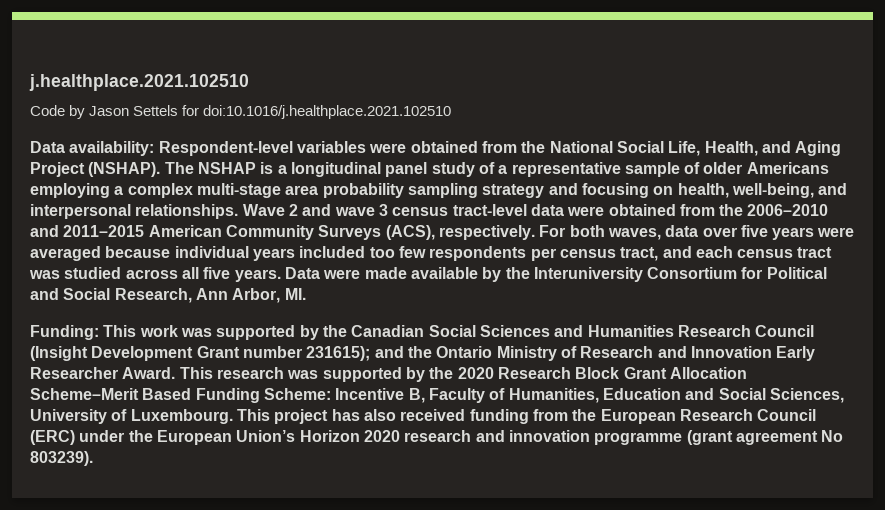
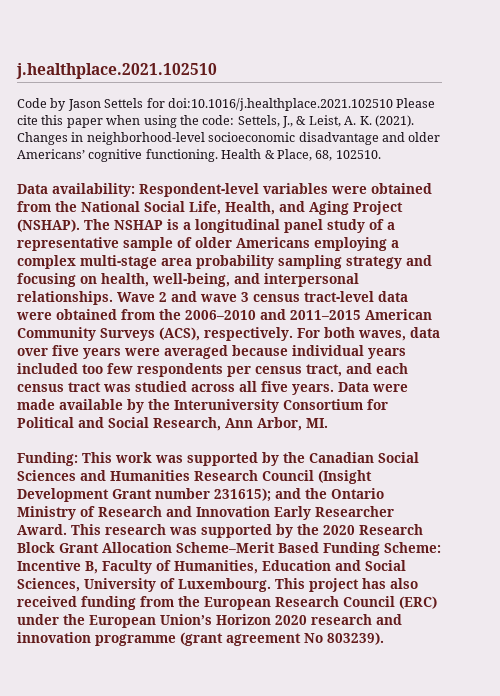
- Code by Jason Settels for doi:10.1016/j.healthplace.2021.102510
+ Code by Jason Settels for doi:10.1016/j.healthplace.2021.102510 Please cite this paper when using the code: Settels, J., & Leist, A. K. (2021). Changes in neighborhood-level socioeconomic disadvantage and older Americans’ cognitive functioning. Health & Place, 68, 102510.

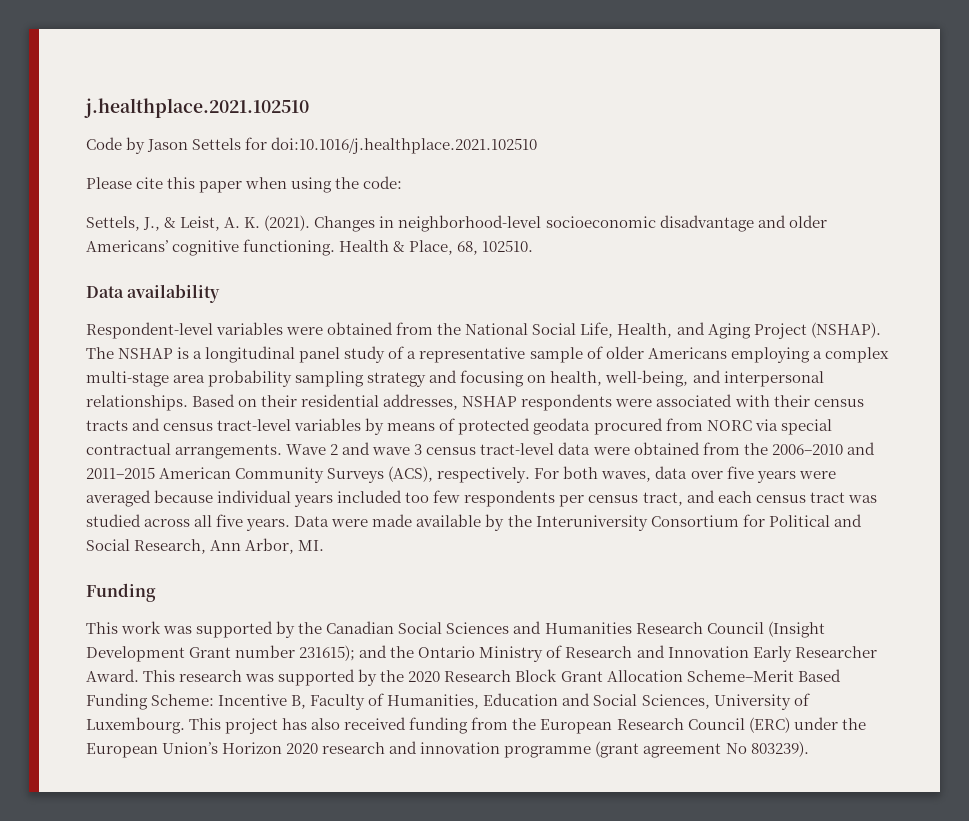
- Code by Jason Settels for doi:10.1016/j.healthplace.2021.102510 Please cite this paper when using the code: Settels, J., & Leist, A. K. (2021).
+ Code by Jason Settels for doi:10.1016/j.healthplace.2021.102510
+ Please cite this paper when using the code:
+ Settels, J., & Leist, A. K. (2021).
- Data availability: Respondent-level variables were obtained from the National Social Life, Health, and Aging Project (NSHAP).
+ Data availability
+ Respondent-level variables were obtained from the National Social Life, Health, and Aging Project (NSHAP).
+ Based on their residential addresses, NSHAP respondents were associated with their census tracts and census tract-level variables by means of protected geodata procured from NORC via special contractual arrangements.
  Data were made available by the Interuniversity Consortium for Political and Social Research, Ann Arbor, MI.
- Funding: This work was supported by the Canadian Social Sciences and Humanities Research Council (Insight Development Grant number 231615); and the Ontario Ministry of Research and Innovation Early Researcher Award.
+ Funding
+ This work was supported by the Canadian Social Sciences and Humanities Research Council (Insight Development Grant number 231615); and the Ontario Ministry of Research and Innovation Early Researcher Award.

